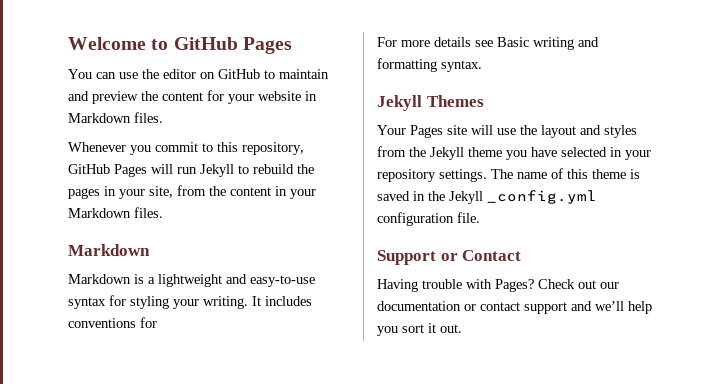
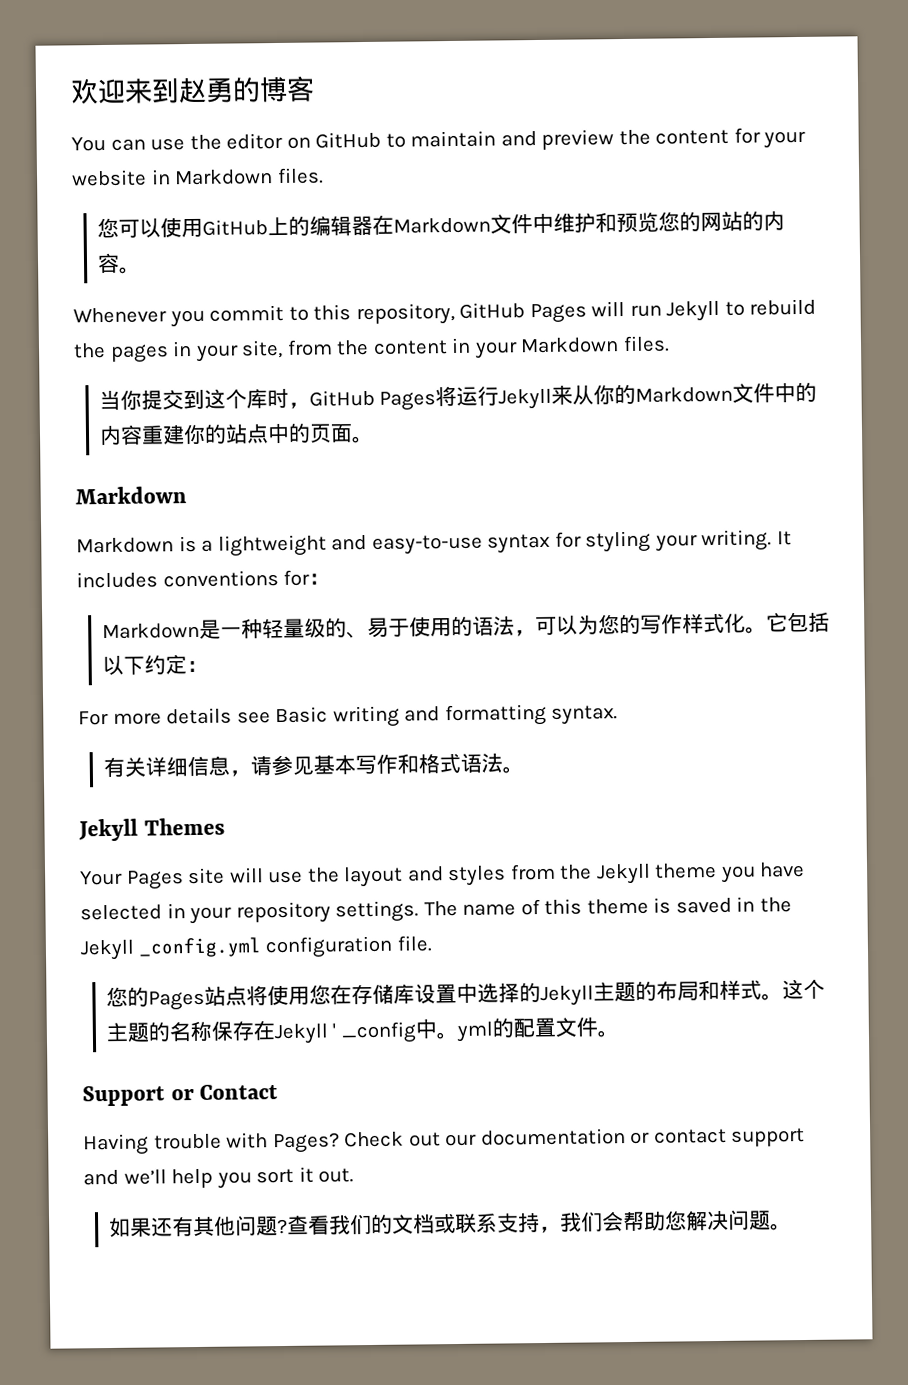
- Welcome to GitHub Pages
+ 欢迎来到赵勇的博客
+ 您可以使用GitHub上的编辑器在Markdown文件中维护和预览您的网站的内容。
+ 当你提交到这个库时，GitHub Pages将运行Jekyll来从你的Markdown文件中的内容重建你的站点中的页面。
- It includes conventions for
+ It includes conventions for：
+ Markdown是一种轻量级的、易于使用的语法，可以为您的写作样式化。它包括以下约定：
+ 有关详细信息，请参见基本写作和格式语法。
+ 您的Pages站点将使用您在存储库设置中选择的Jekyll主题的布局和样式。这个主题的名称保存在Jekyll ' _config中。yml的配置文件。
+ 如果还有其他问题?查看我们的文档或联系支持，我们会帮助您解决问题。

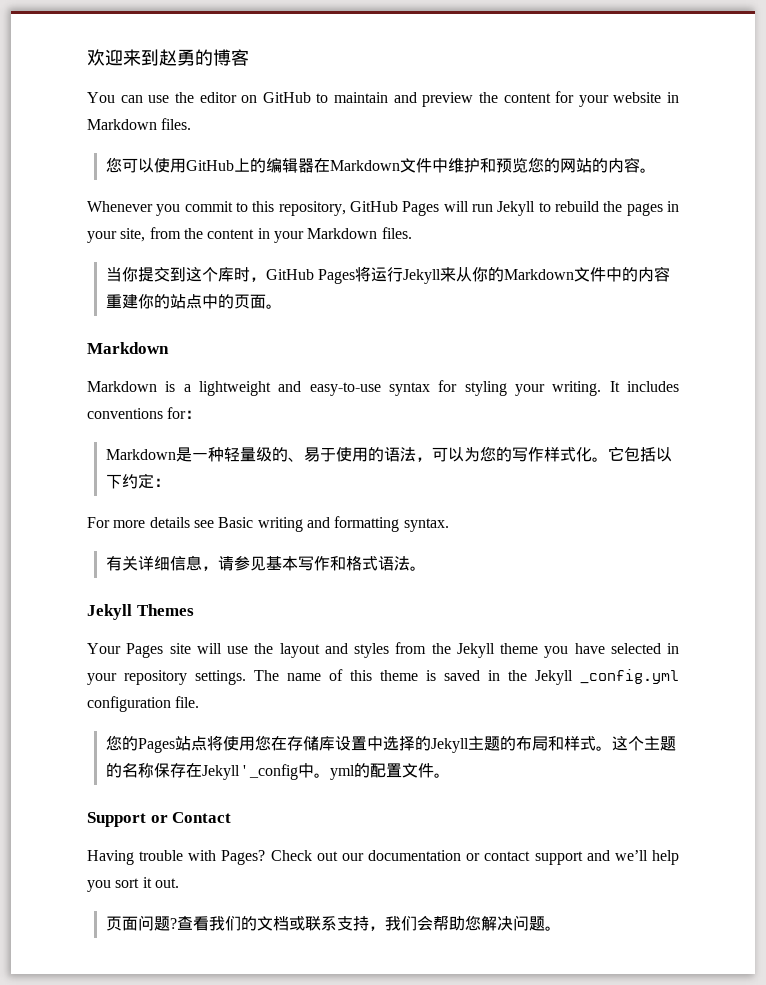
- 如果还有其他问题?
+ 页面问题?

